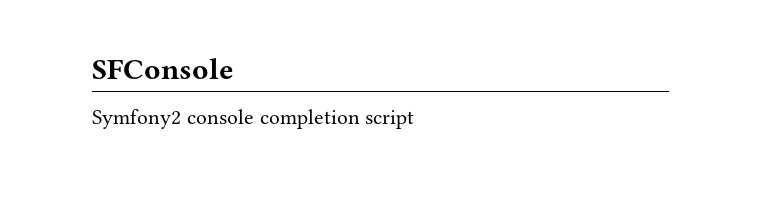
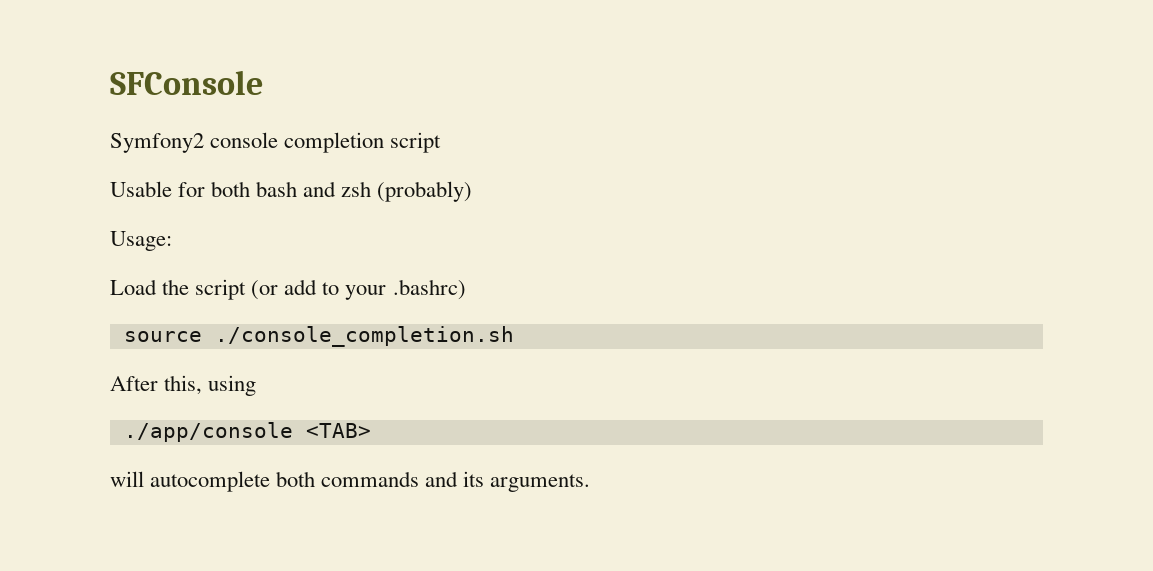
+ Usable for both bash and zsh (probably)
+ Usage:
+ Load the script (or add to your .bashrc)
+ source ./console_completion.sh
+ After this, using
+ ./app/console <TAB>
+ will autocomplete both commands and its arguments.

